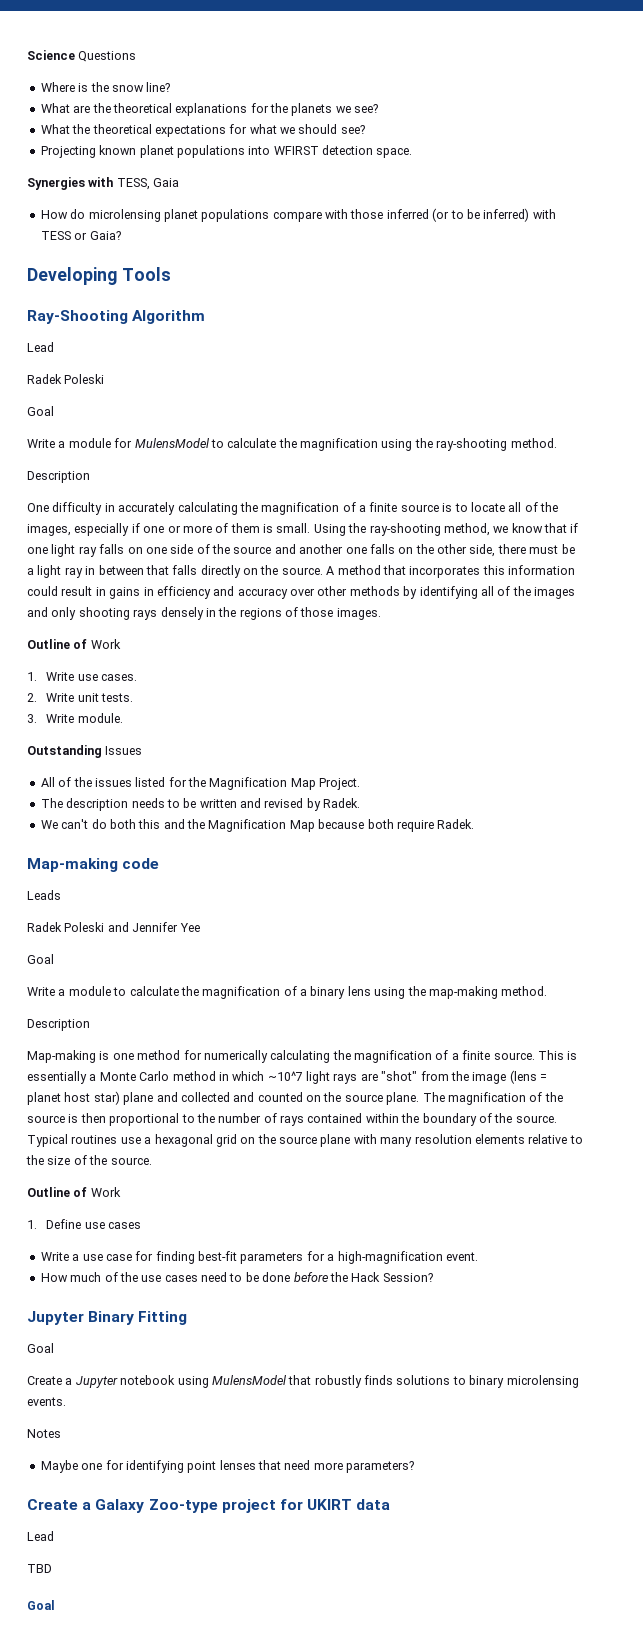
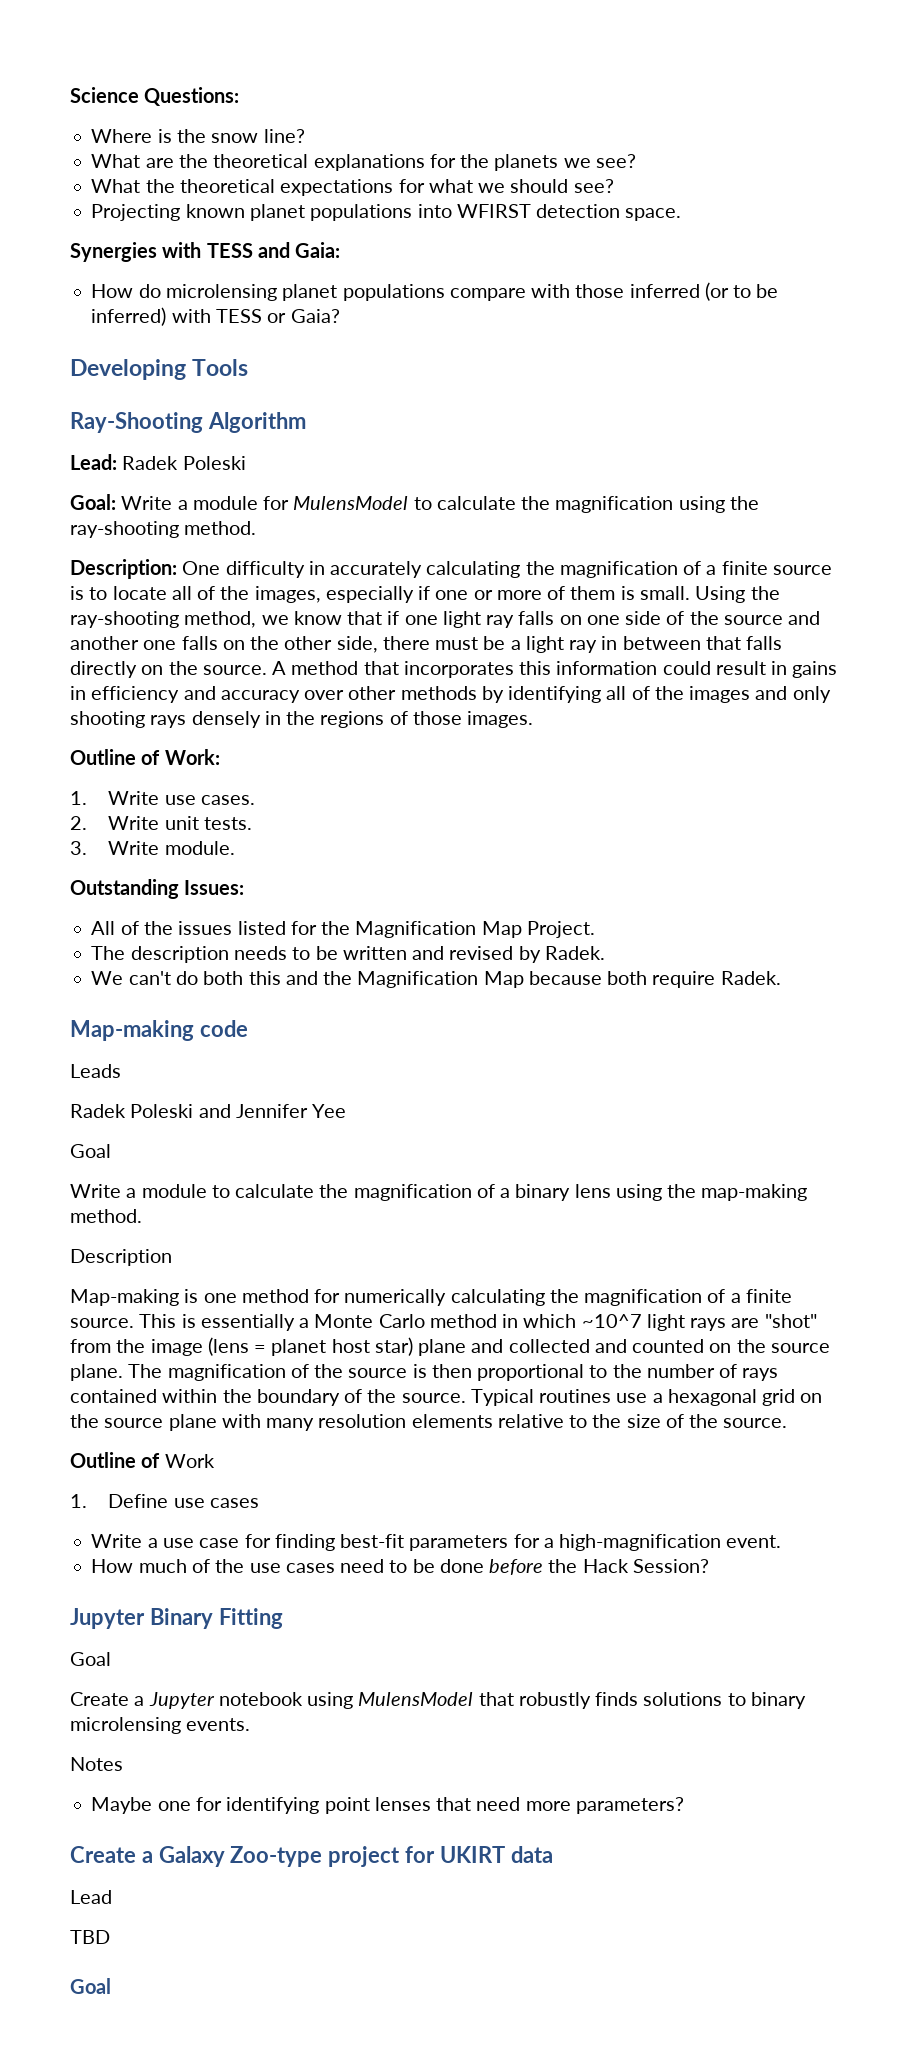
- Science Questions
+ Science Questions:
- Synergies with TESS, Gaia
+ Synergies with TESS and Gaia:
  Ray-Shooting Algorithm
- Lead
- Radek Poleski
- Goal
- Write a module for MulensModel to calculate the magnification using the ray-shooting method.
- Description
- One difficulty in accurately calculating the magnification of a finite source is to locate all of the images, especially if one or more of them is small.
+ Lead: Radek Poleski
+ Goal: Write a module for MulensModel to calculate the magnification using the ray-shooting method.
+ Description: One difficulty in accurately calculating the magnification of a finite source is to locate all of the images, especially if one or more of them is small.
  A method that incorporates this information could result in gains in efficiency and accuracy over other methods by identifying all of the images and only shooting rays densely in the regions of those images.
- Outline of Work
+ Outline of Work:
- Outstanding Issues
+ Outstanding Issues:

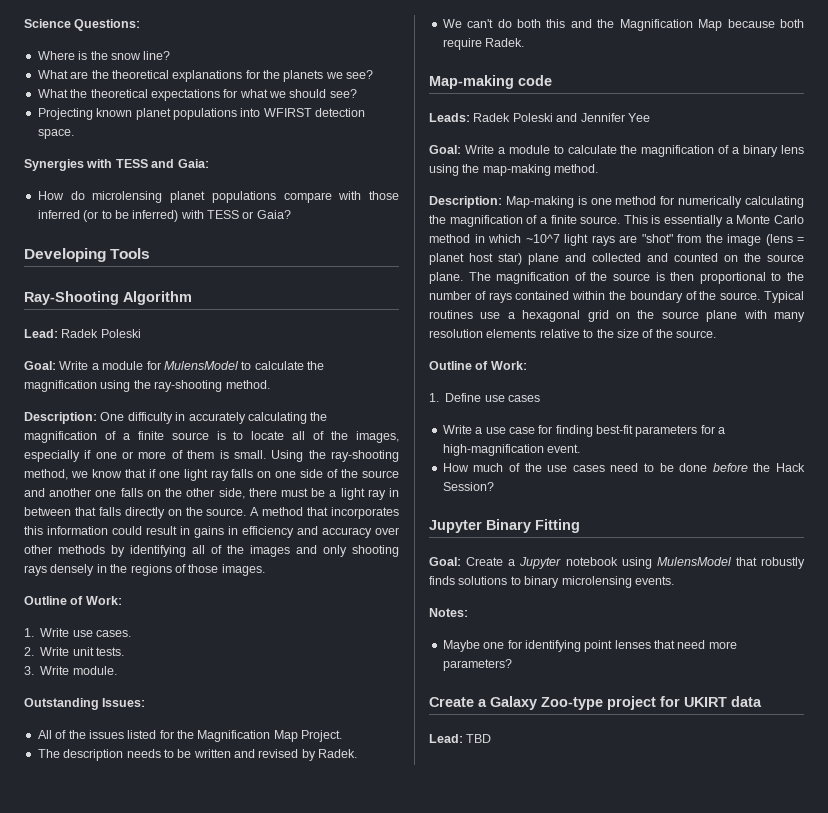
- Leads
- Radek Poleski and Jennifer Yee
- Goal
- Write a module to calculate the magnification of a binary lens using the map-making method.
+ Leads: Radek Poleski and Jennifer Yee
+ Goal: Write a module to calculate the magnification of a binary lens using the map-making method.
- Description
- Map-making is one method for numerically calculating the magnification of a finite source.
+ Description: Map-making is one method for numerically calculating the magnification of a finite source.
  Typical routines use a hexagonal grid on the source plane with many resolution elements relative to the size of the source.
- Outline of Work
+ Outline of Work:
  Jupyter Binary Fitting
- Goal
- Create a Jupyter notebook using MulensModel that robustly finds solutions to binary microlensing events.
+ Goal: Create a Jupyter notebook using MulensModel that robustly finds solutions to binary microlensing events.
- Notes
+ Notes:
- Lead
- TBD
- Goal
+ Lead: TBD

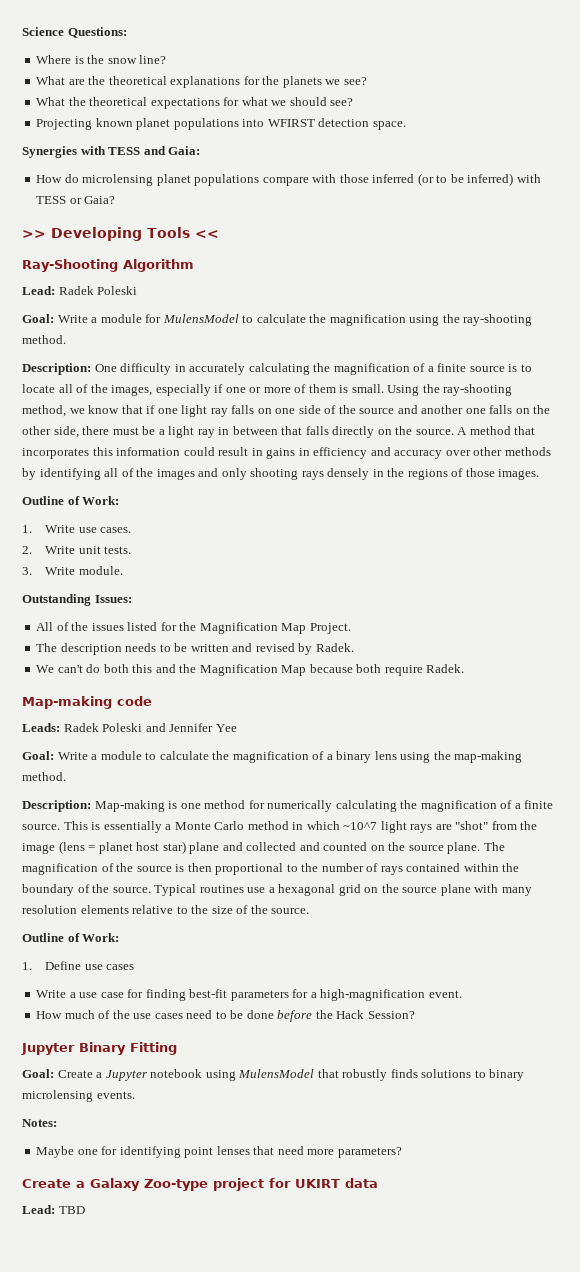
- Developing Tools
+ >> Developing Tools <<

